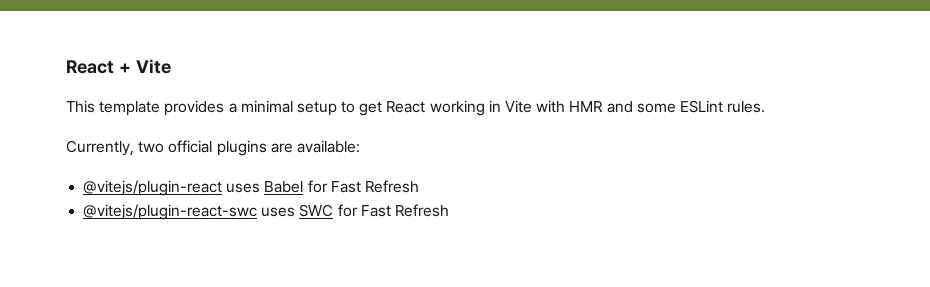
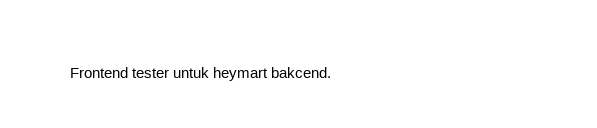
- React + Vite
- This template provides a minimal setup to get React working in Vite with HMR and some ESLint rules.
- Currently, two official plugins are available:
- @vitejs/plugin-react uses Babel for Fast Refresh
- @vitejs/plugin-react-swc uses SWC for Fast Refresh
+ Frontend tester untuk heymart bakcend.

